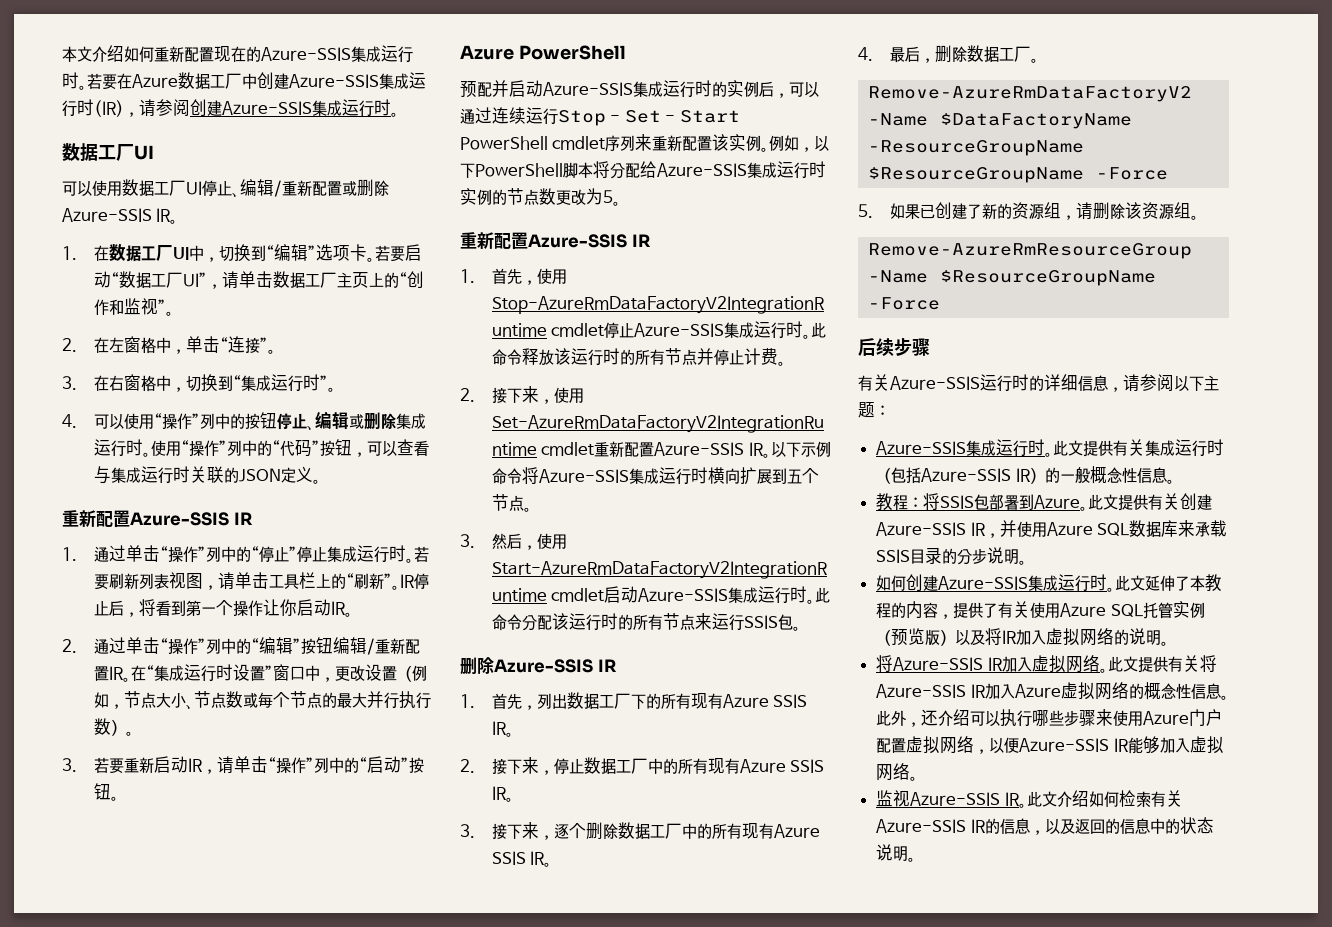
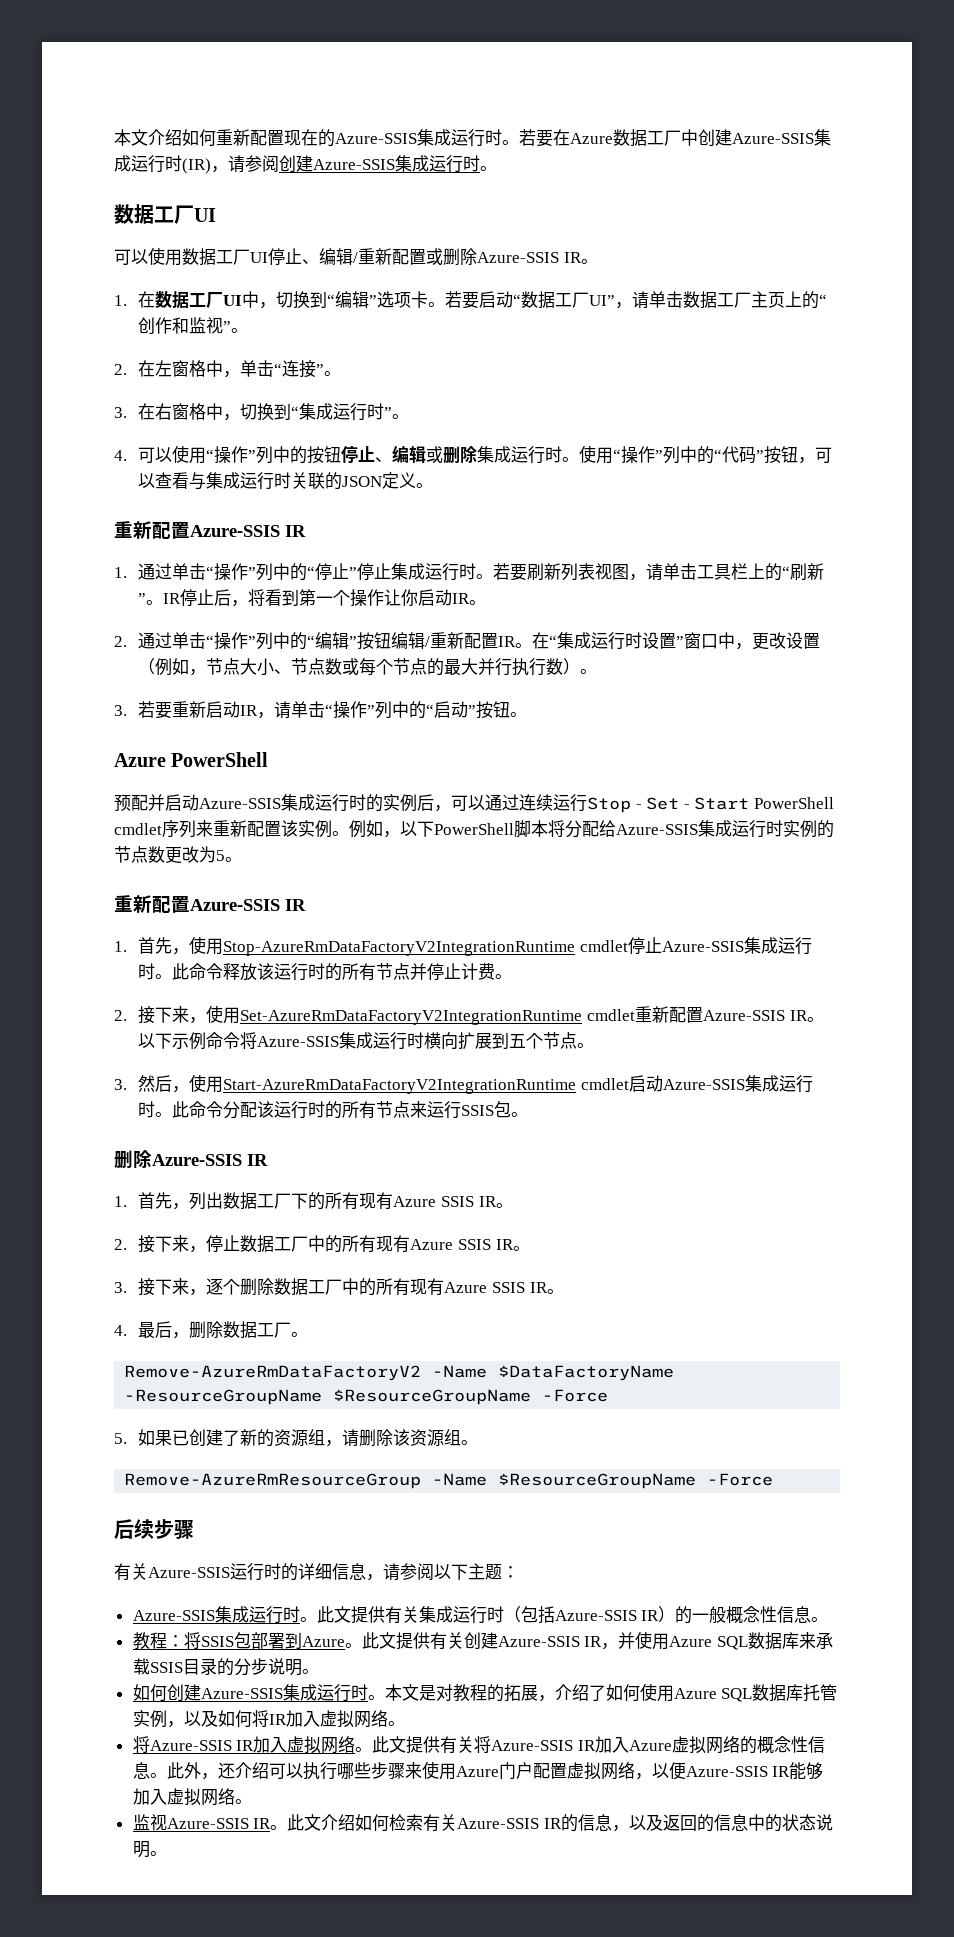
- 此文延伸了本教程的内容，提供了有关使用Azure SQL托管实例（预览版）以及将IR加入虚拟网络的说明。
+ 本文是对教程的拓展，介绍了如何使用Azure SQL数据库托管实例，以及如何将IR加入虚拟网络。

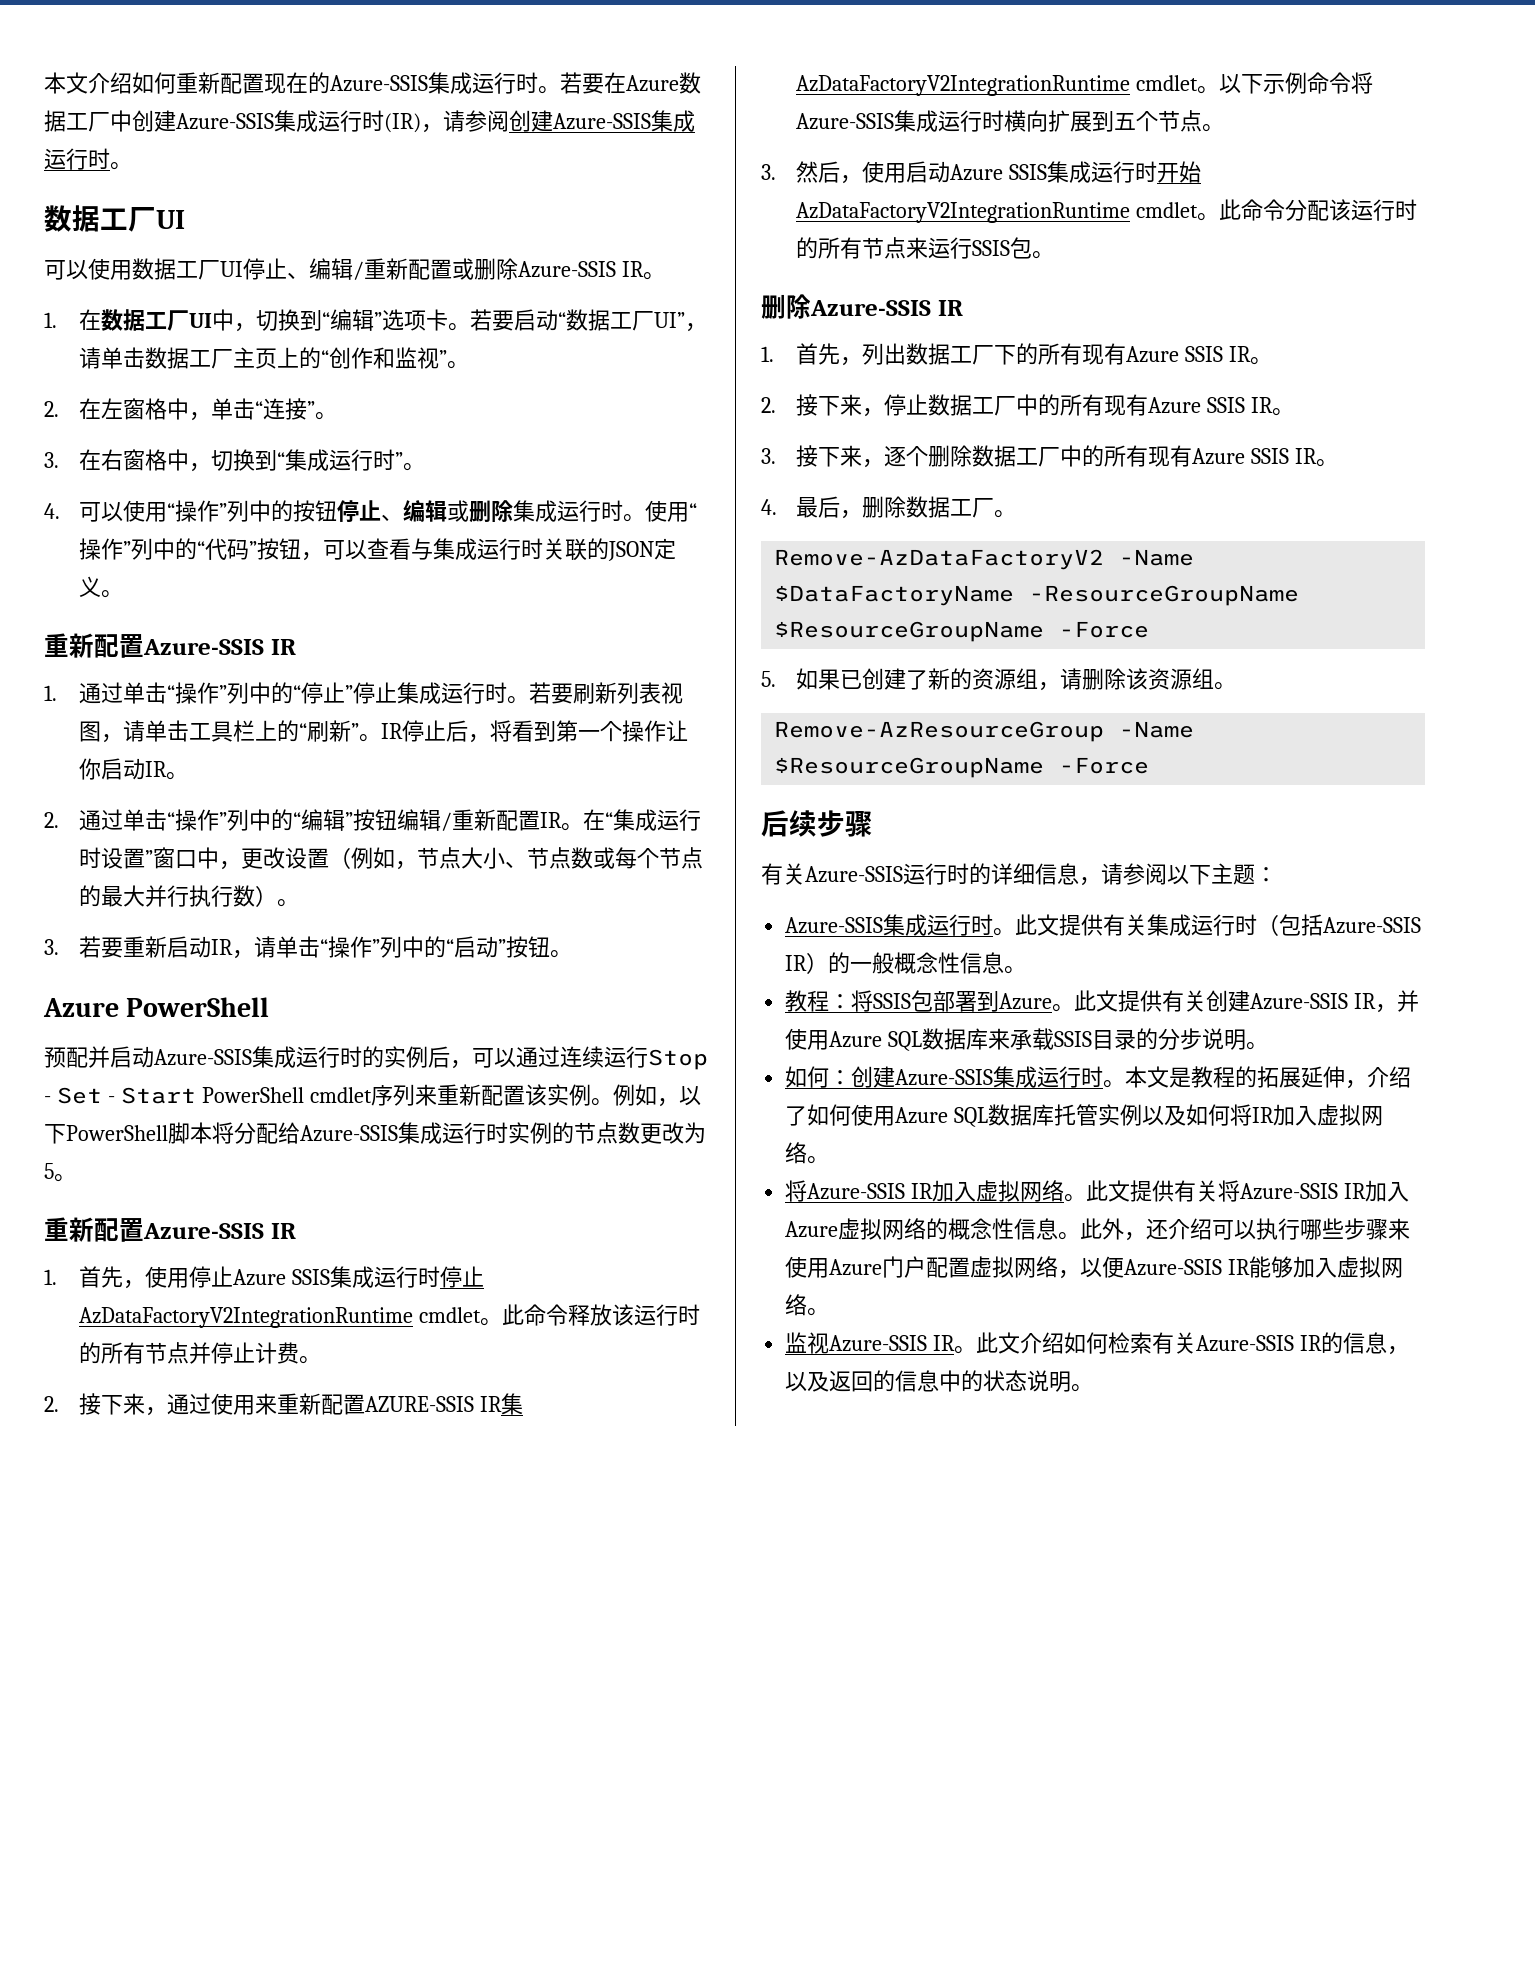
- 1.首先，使用Stop-AzureRmDataFactoryV2IntegrationRuntime cmdlet停止Azure-SSIS集成运行时。
+ 1.首先，使用停止Azure SSIS集成运行时停止AzDataFactoryV2IntegrationRuntime cmdlet。
- 2.接下来，使用Set-AzureRmDataFactoryV2IntegrationRuntime cmdlet重新配置Azure-SSIS IR。
+ 2.接下来，通过使用来重新配置AZURE-SSIS IR集AzDataFactoryV2IntegrationRuntime cmdlet。
- 3.然后，使用Start-AzureRmDataFactoryV2IntegrationRuntime cmdlet启动Azure-SSIS集成运行时。
+ 3.然后，使用启动Azure SSIS集成运行时开始AzDataFactoryV2IntegrationRuntime cmdlet。
- Remove-AzureRmDataFactoryV2 -Name $DataFactoryName -ResourceGroupName $ResourceGroupName -Force
+ Remove-AzDataFactoryV2 -Name $DataFactoryName -ResourceGroupName $ResourceGroupName -Force
- Remove-AzureRmResourceGroup -Name $ResourceGroupName -Force
+ Remove-AzResourceGroup -Name $ResourceGroupName -Force
- 如何创建Azure-SSIS集成运行时。
+ 如何：创建Azure-SSIS集成运行时。
- 本文是对教程的拓展，介绍了如何使用Azure SQL数据库托管实例，以及如何将IR加入虚拟网络。
+ 本文是教程的拓展延伸，介绍了如何使用Azure SQL数据库托管实例以及如何将IR加入虚拟网络。

